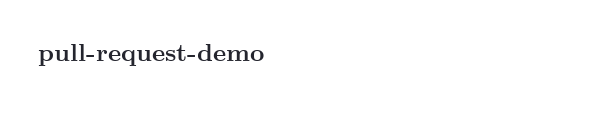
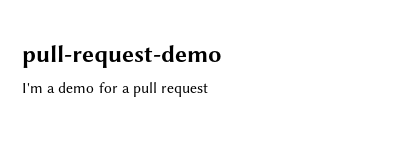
+ I'm a demo for a pull request

